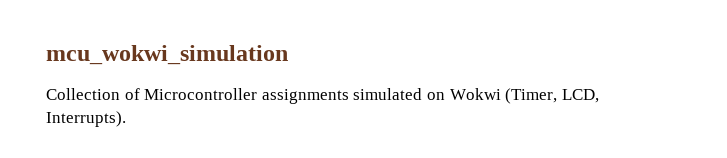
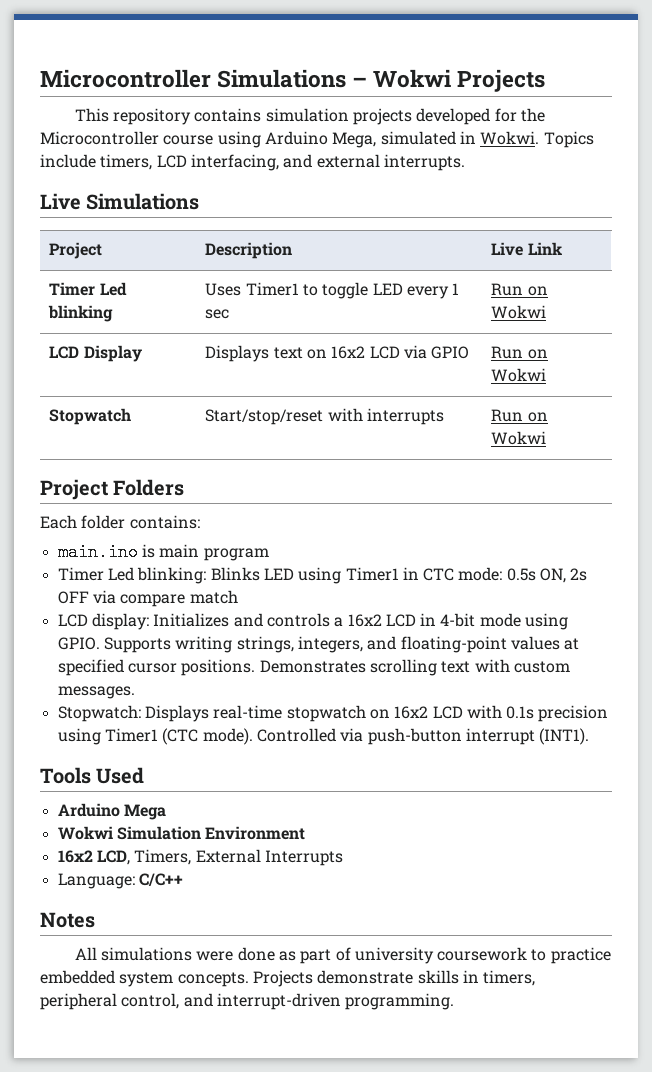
- mcu_wokwi_simulation
- Collection of Microcontroller assignments simulated on Wokwi (Timer, LCD, Interrupts).
+ Microcontroller Simulations – Wokwi Projects
+ This repository contains simulation projects developed for the Microcontroller course using Arduino Mega, simulated in Wokwi. Topics include timers, LCD interfacing, and external interrupts.
+ Live Simulations
+ Project | Description | Live Link
+ Timer Led blinking | Uses Timer1 to toggle LED every 1 sec | Run on Wokwi
+ LCD Display | Displays text on 16x2 LCD via GPIO | Run on Wokwi
+ Stopwatch | Start/stop/reset with interrupts | Run on Wokwi
+ Project Folders
+ Each folder contains:
+ main.ino is main program
+ Timer Led blinking: Blinks LED using Timer1 in CTC mode: 0.5s ON, 2s OFF via compare match
+ LCD display: Initializes and controls a 16x2 LCD in 4-bit mode using GPIO. Supports writing strings, integers, and floating-point values at specified cursor positions. Demonstrates scrolling text with custom messages.
+ Stopwatch: Displays real-time stopwatch on 16x2 LCD with 0.1s precision using Timer1 (CTC mode). Controlled via push-button interrupt (INT1).
+ Tools Used
+ Arduino Mega
+ Wokwi Simulation Environment
+ 16x2 LCD, Timers, External Interrupts
+ Language: C/C++
+ Notes
+ All simulations were done as part of university coursework to practice embedded system concepts. Projects demonstrate skills in timers, peripheral control, and interrupt-driven programming.

